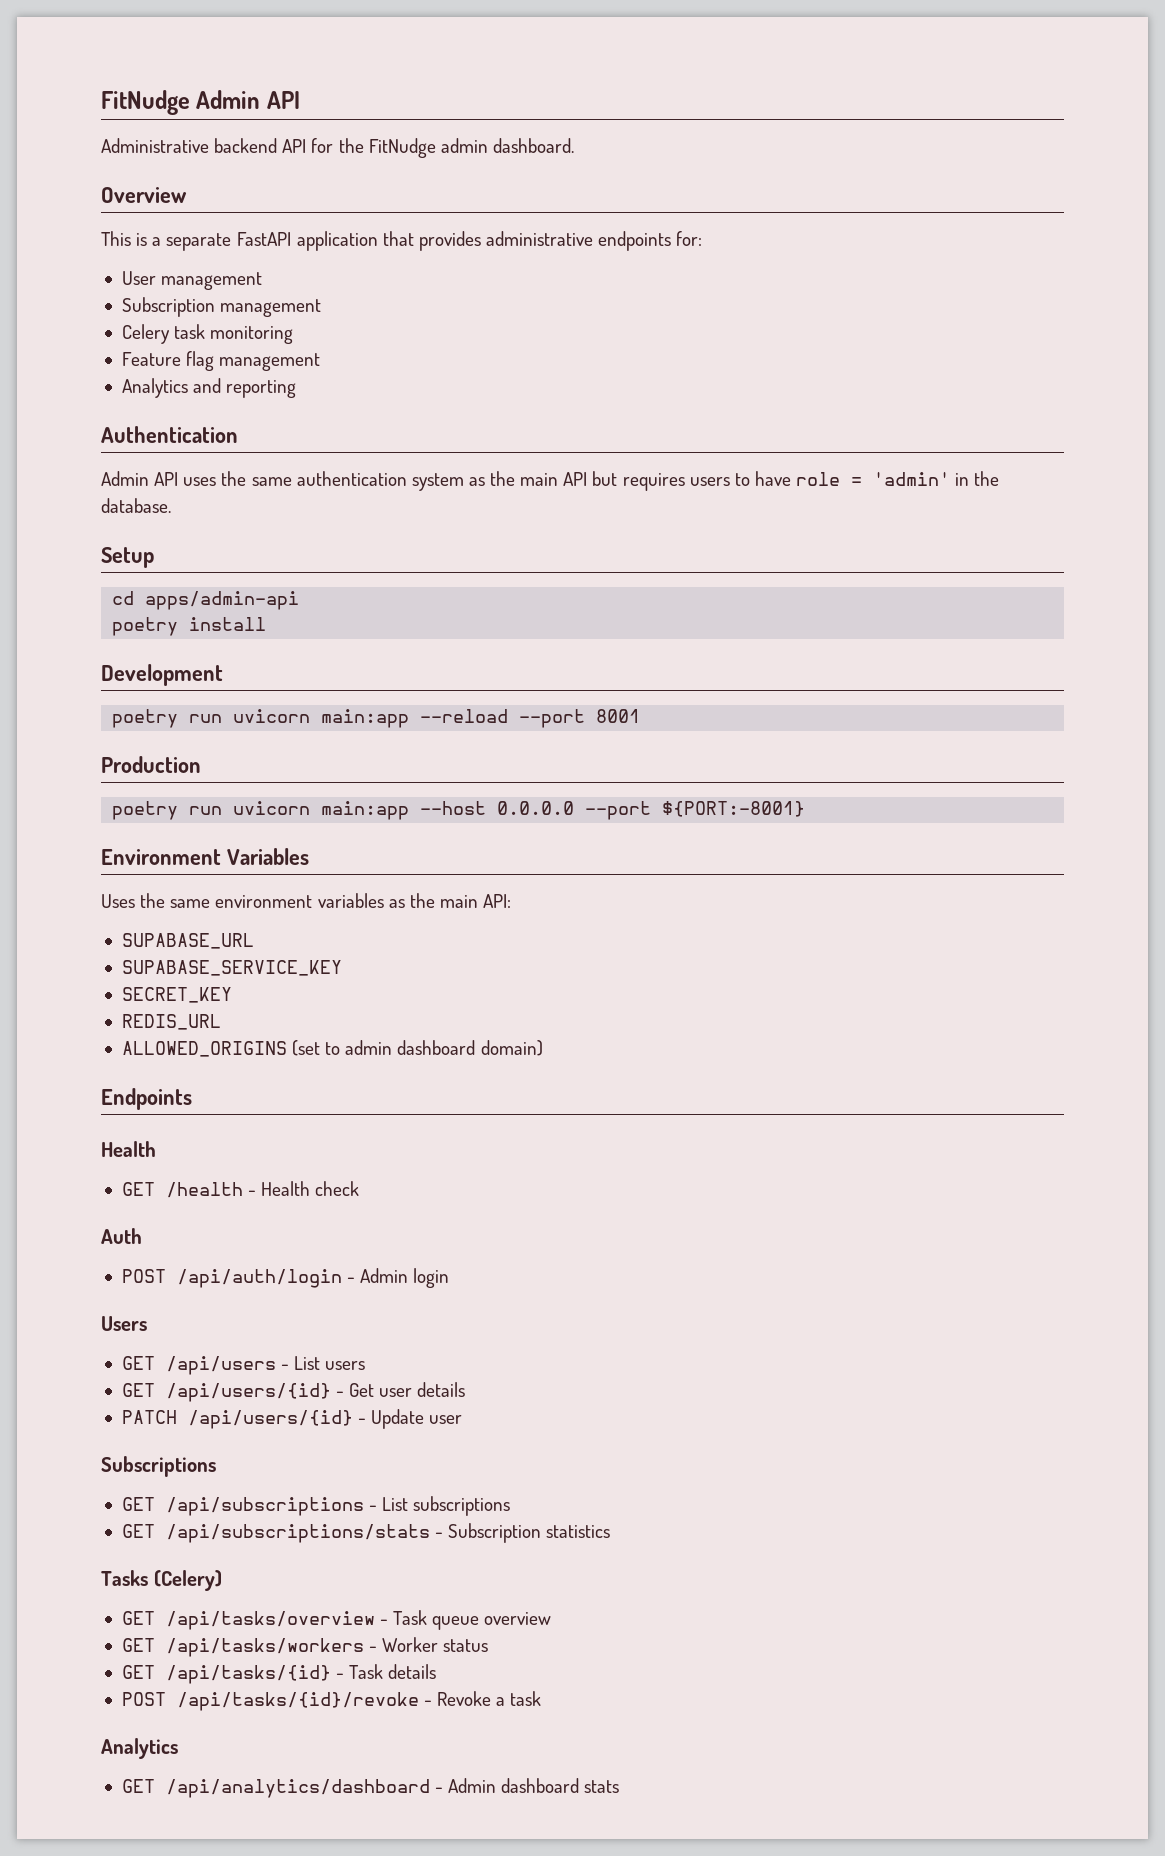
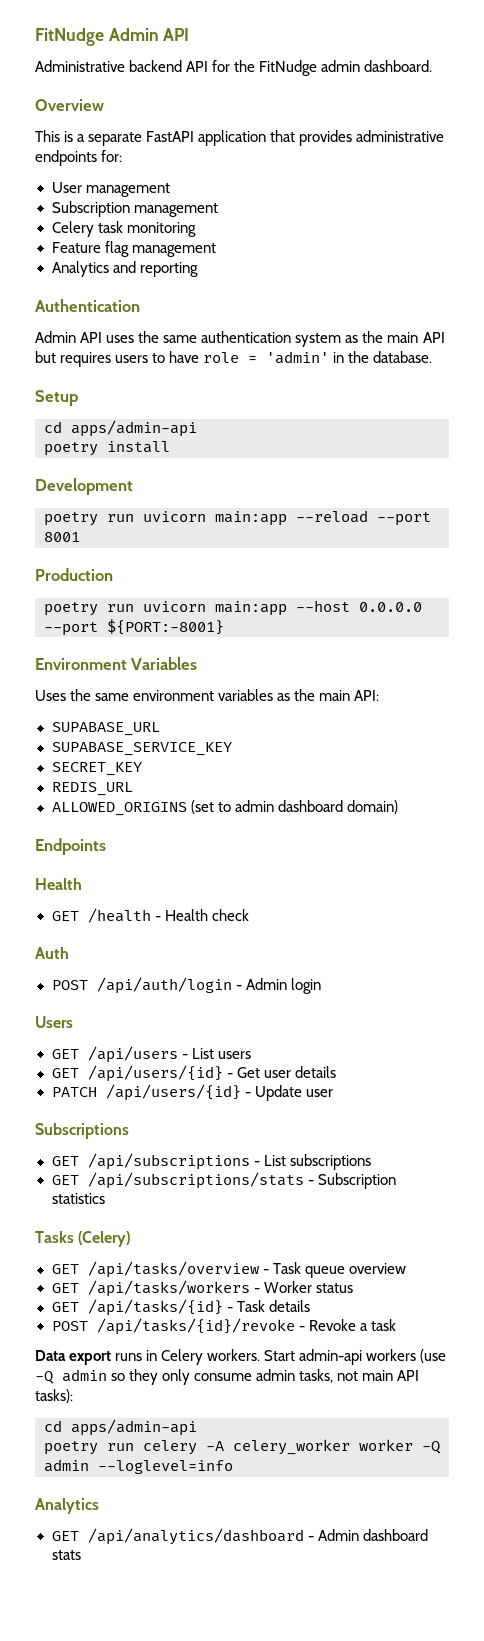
+ Data export runs in Celery workers. Start admin-api workers (use -Q admin so they only consume admin tasks, not main API tasks):
+ cd apps/admin-api
+ poetry run celery -A celery_worker worker -Q admin --loglevel=info

